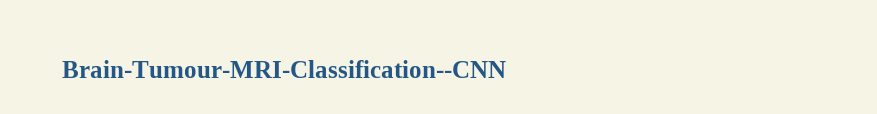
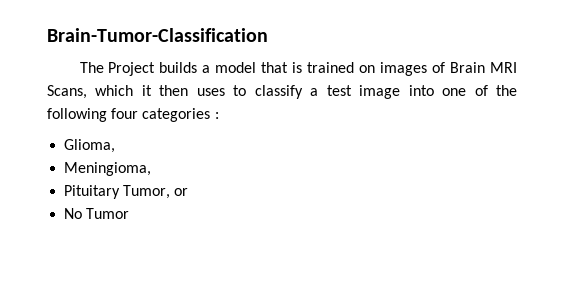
- Brain-Tumour-MRI-Classification--CNN
+ Brain-Tumor-Classification
+ The Project builds a model that is trained on images of Brain MRI Scans, which it then uses to classify a test image into one of the following four categories :
+ Glioma,
+ Meningioma,
+ Pituitary Tumor, or
+ No Tumor

